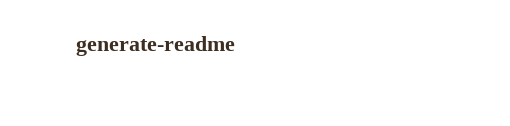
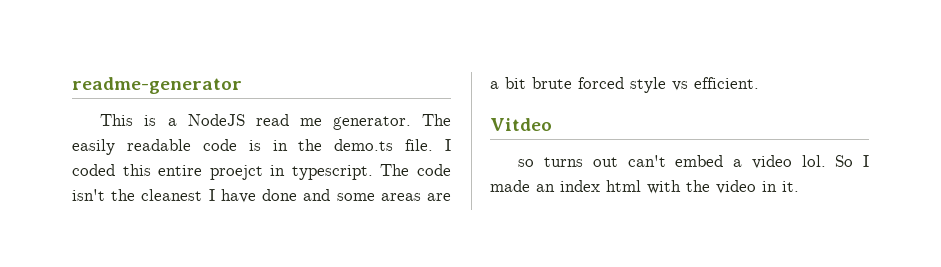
- generate-readme
+ readme-generator
+ This is a NodeJS read me generator. The easily readable code is in the demo.ts file. I coded this entire proejct in typescript. The code isn't the cleanest I have done and some areas are a bit brute forced style vs efficient.
+ Vitdeo
+ so turns out can't embed a video lol. So I made an index html with the video in it.

